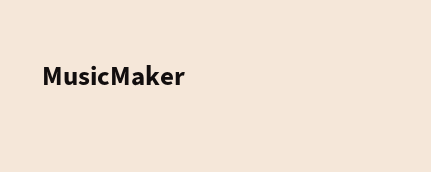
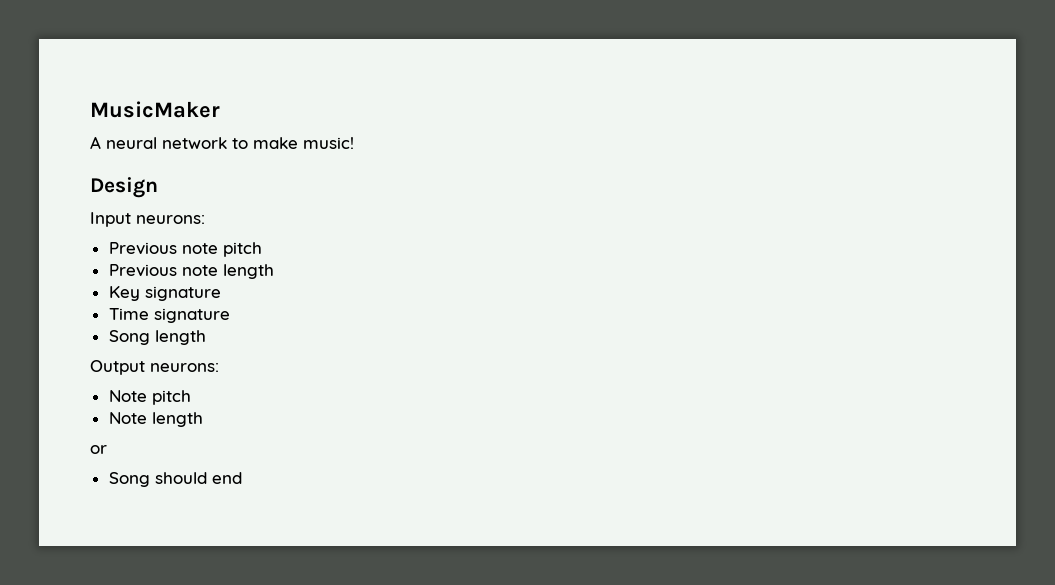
+ A neural network to make music!
+ Design
+ Input neurons:
+ Previous note pitch
+ Previous note length
+ Key signature
+ Time signature
+ Song length
+ Output neurons:
+ Note pitch
+ Note length
+ or
+ Song should end

